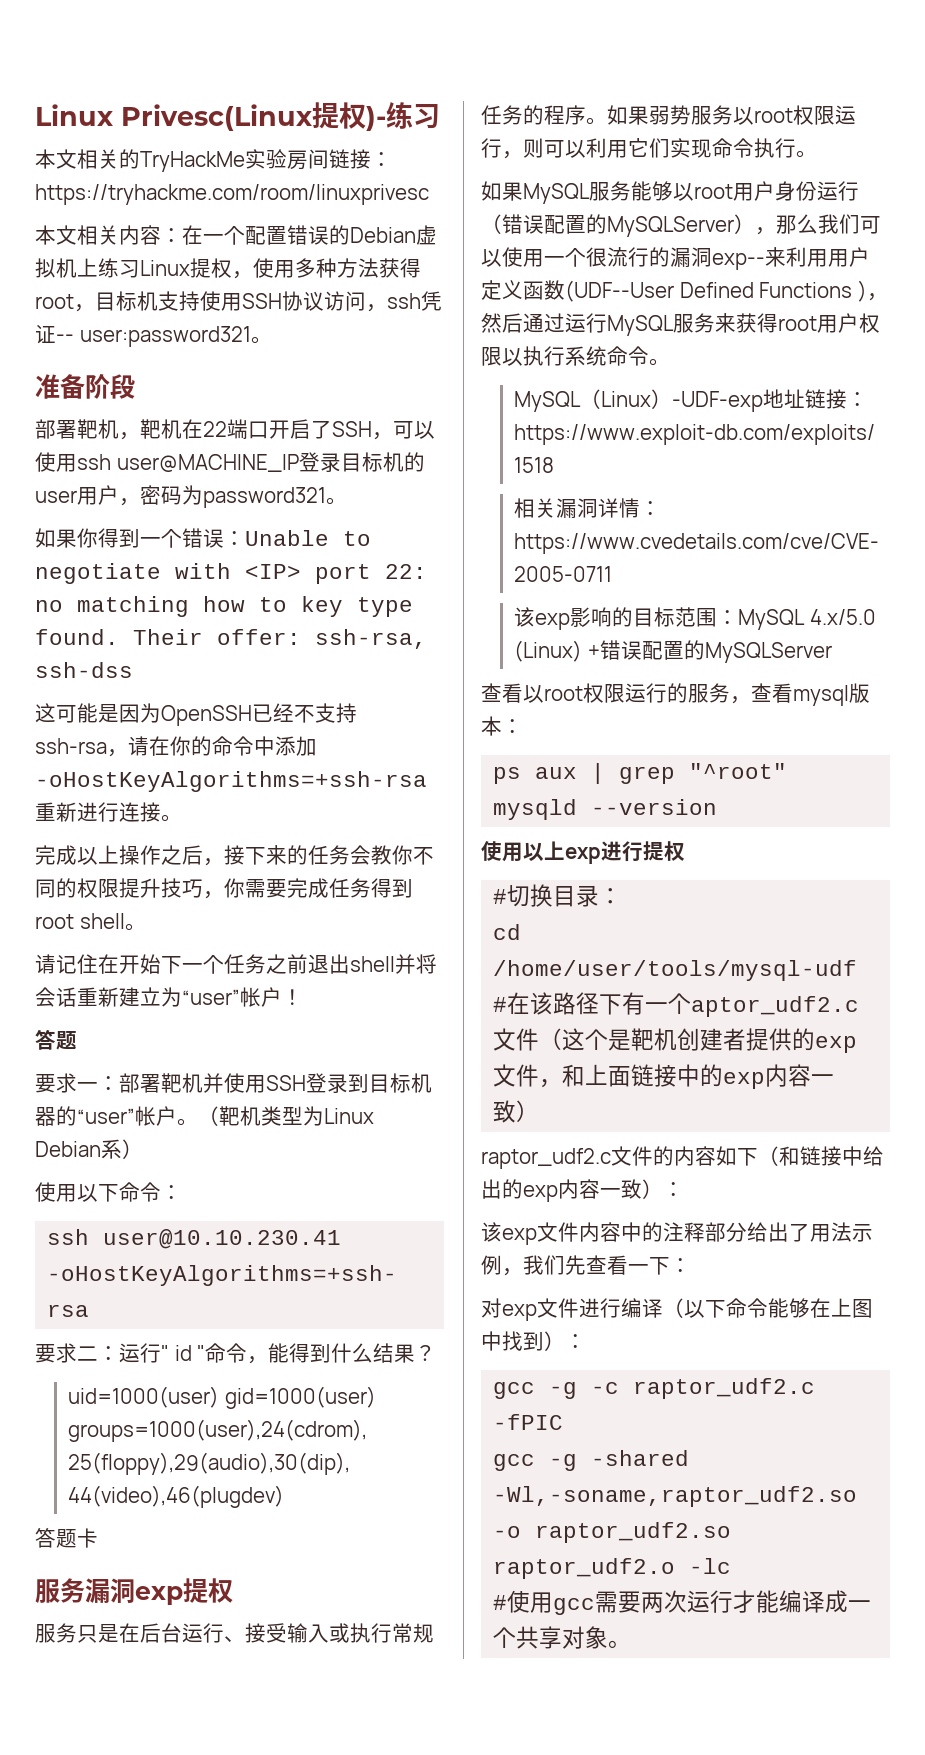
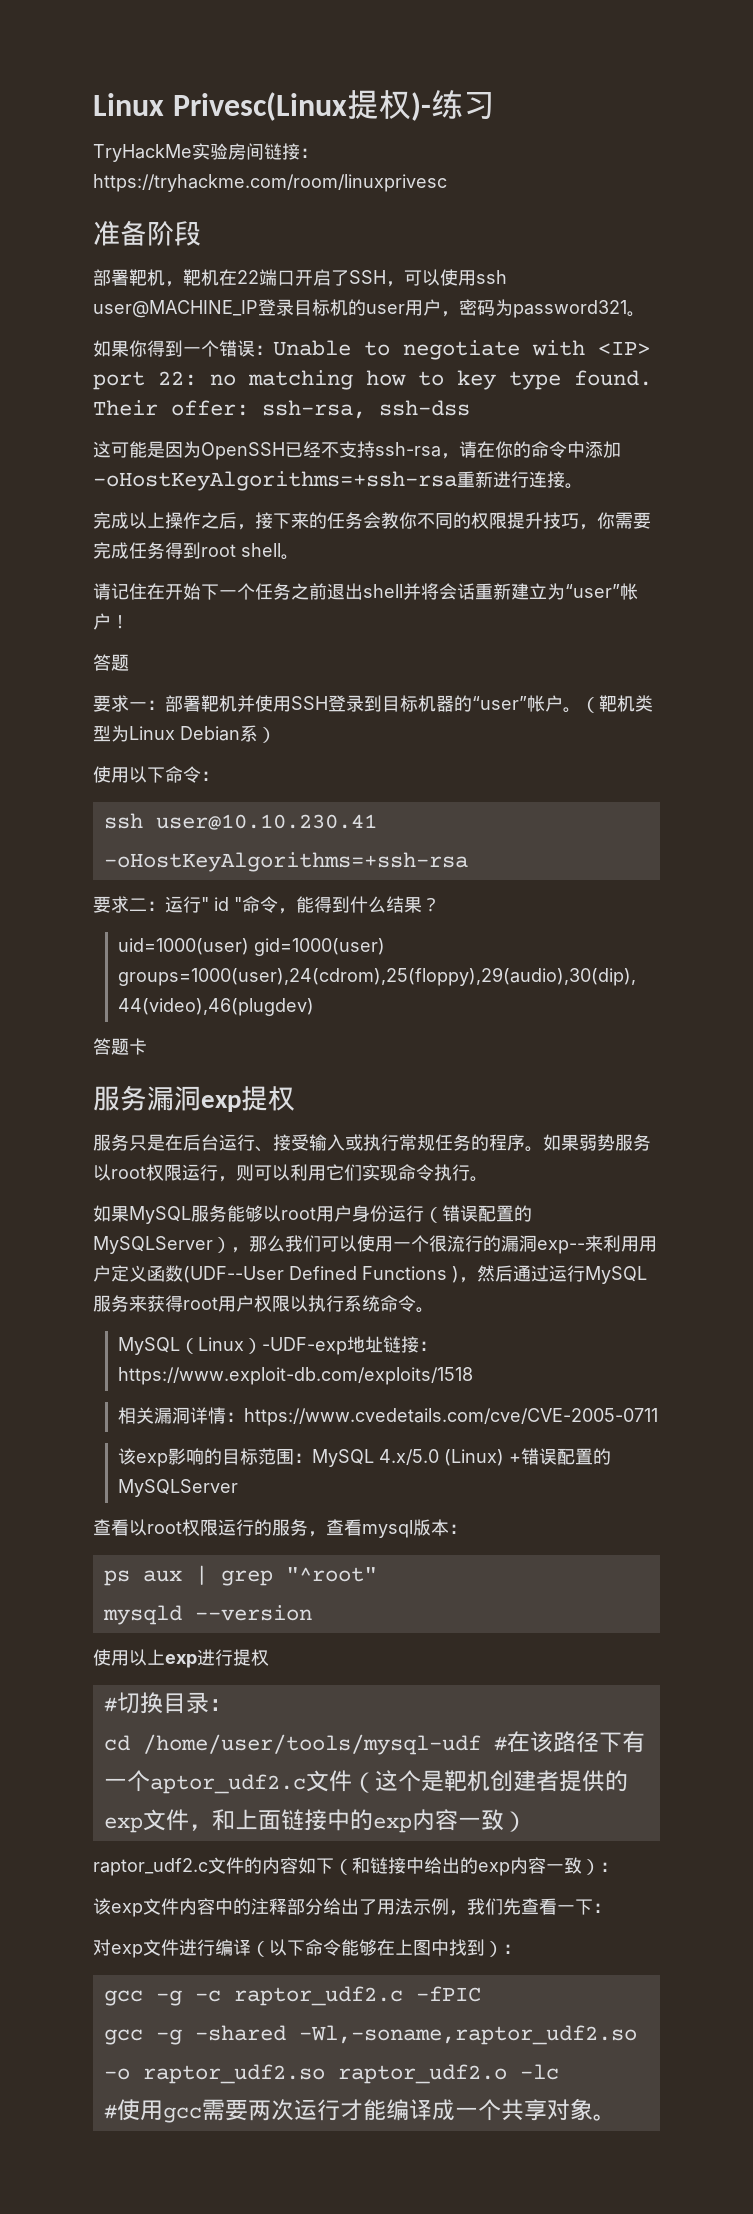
- 本文相关的TryHackMe实验房间链接：https://tryhackme.com/room/linuxprivesc
+ TryHackMe实验房间链接：https://tryhackme.com/room/linuxprivesc
- 本文相关内容：在一个配置错误的Debian虚拟机上练习Linux提权，使用多种方法获得root，目标机支持使用SSH协议访问，ssh凭证-- user:password321。

